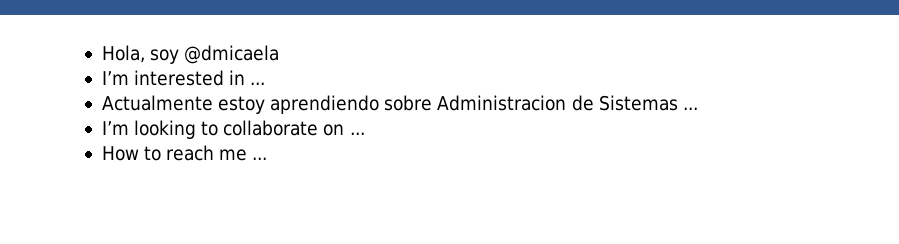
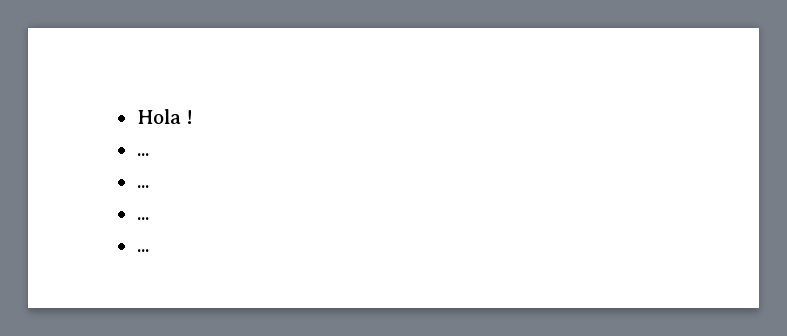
- Hola, soy @dmicaela
- I’m interested in ...
- Actualmente estoy aprendiendo sobre Administracion de Sistemas ...
- I’m looking to collaborate on ...
- How to reach me ...
+ Hola !
+ ...
+ ...
+ ...
+ ...

